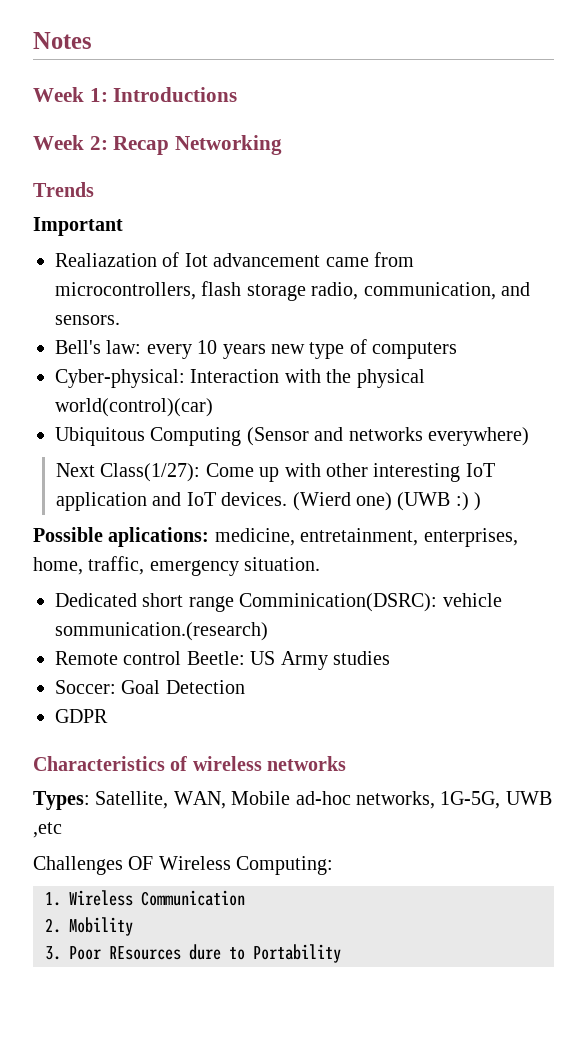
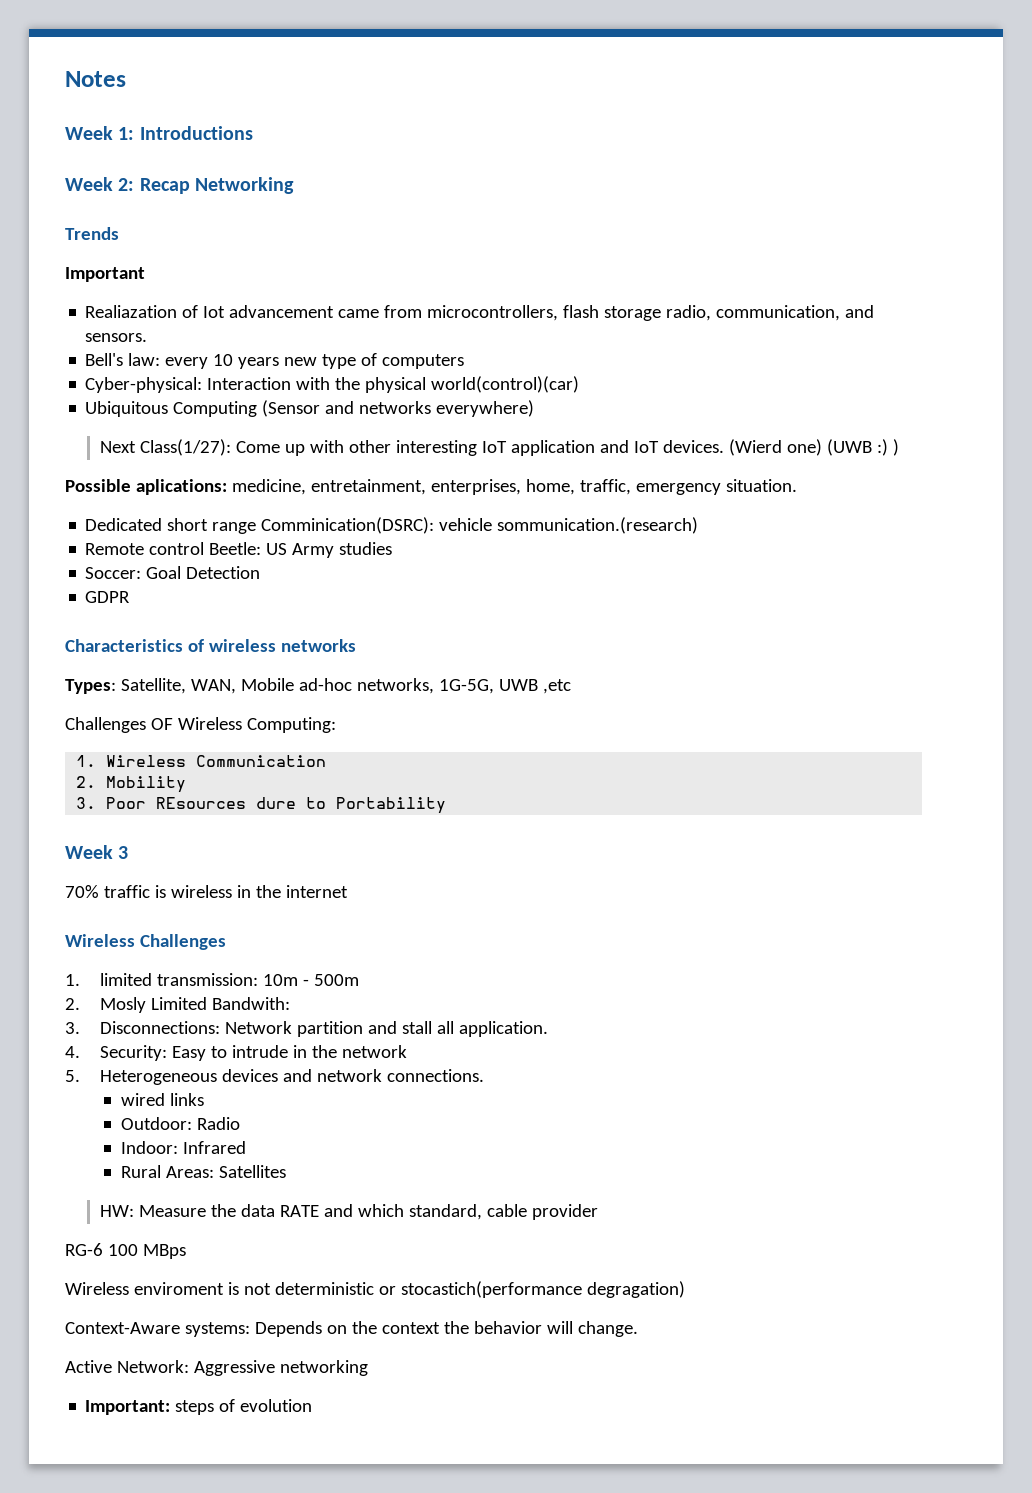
+ Week 3
+ 70% traffic is wireless in the internet
+ Wireless Challenges
+ 1. limited transmission: 10m - 500m
+ 2. Mosly Limited Bandwith:
+ 3. Disconnections: Network partition and stall all application.
+ 4. Security: Easy to intrude in the network
+ 5. Heterogeneous devices and network connections.
+ wired links
+ Outdoor: Radio
+ Indoor: Infrared
+ Rural Areas: Satellites
+ HW: Measure the data RATE and which standard, cable provider
+ RG-6 100 MBps
+ Wireless enviroment is not deterministic or stocastich(performance degragation)
+ Context-Aware systems: Depends on the context the behavior will change.
+ Active Network: Aggressive networking
+ Important: steps of evolution

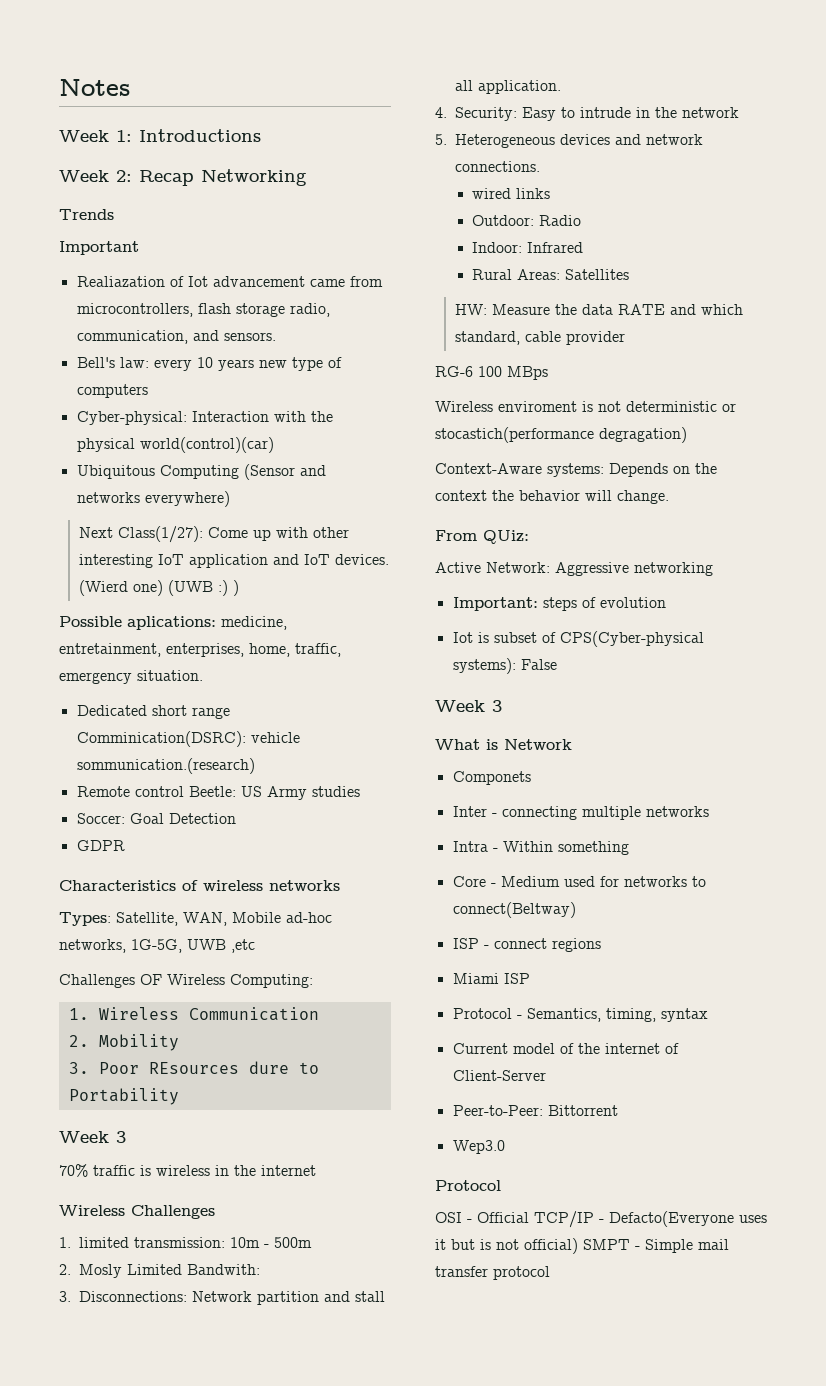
+ From QUiz:
+ Iot is subset of CPS(Cyber-physical systems): False
+ Week 3
+ What is Network
+ Componets
+ Inter - connecting multiple networks
+ Intra - Within something
+ Core - Medium used for networks to connect(Beltway)
+ ISP - connect regions
+ Miami ISP
+ Protocol - Semantics, timing, syntax
+ Current model of the internet of Client-Server
+ Peer-to-Peer: Bittorrent
+ Wep3.0
+ Protocol
+ OSI - Official TCP/IP - Defacto(Everyone uses it but is not official) SMPT - Simple mail transfer protocol

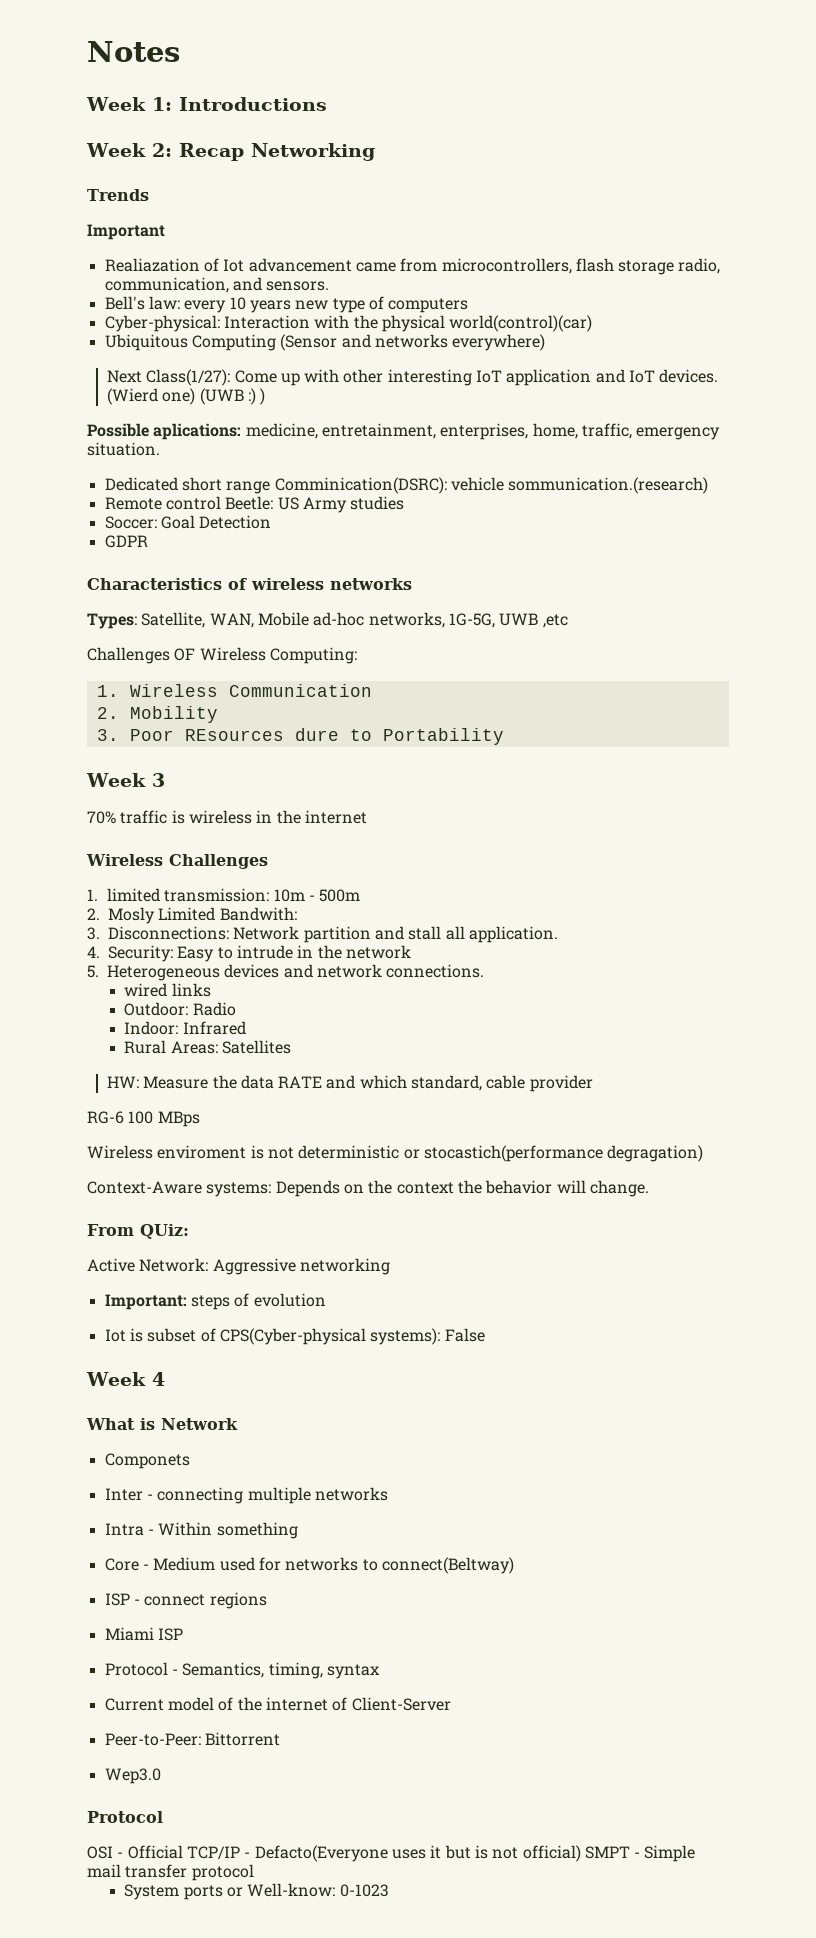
  Iot is subset of CPS(Cyber-physical systems): False
- Week 3
+ Week 4
+ System ports or Well-know: 0-1023

